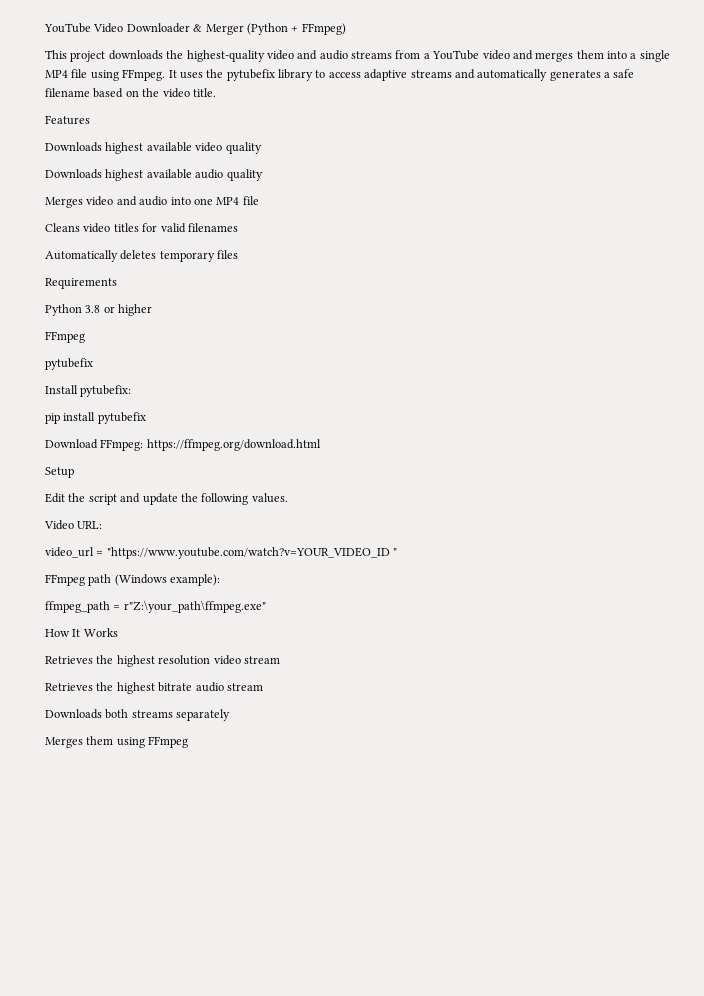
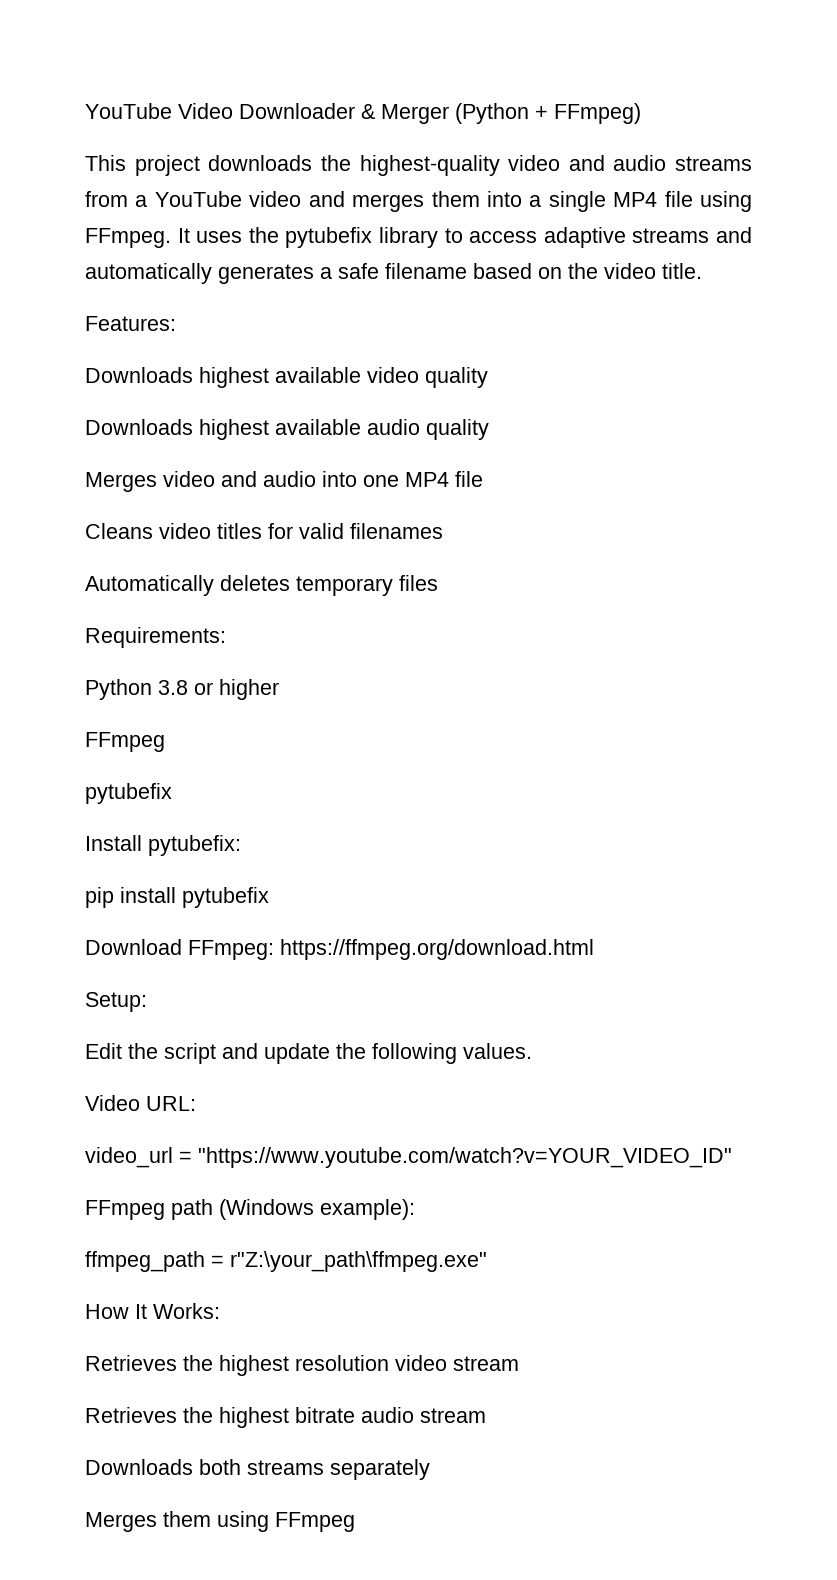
- Features
+ Features:
- Requirements
+ Requirements:
- Setup
+ Setup:
- video_url = "https://www.youtube.com/watch?v=YOUR_VIDEO_ID "
+ video_url = "https://www.youtube.com/watch?v=YOUR_VIDEO_ID"
- How It Works
+ How It Works:

